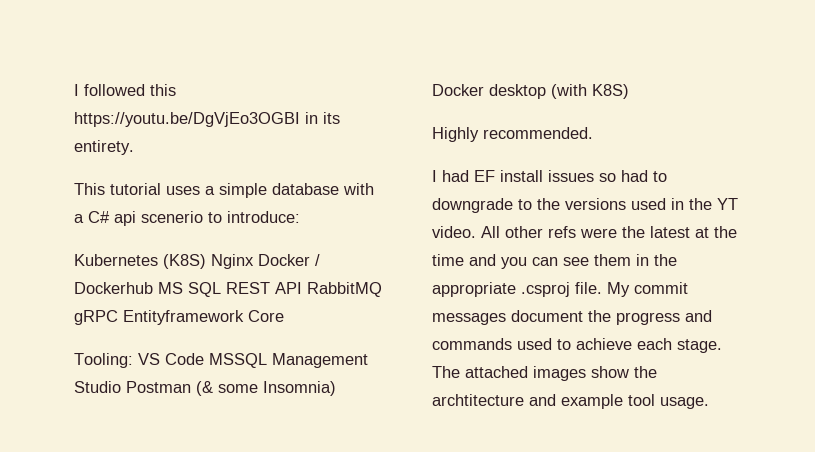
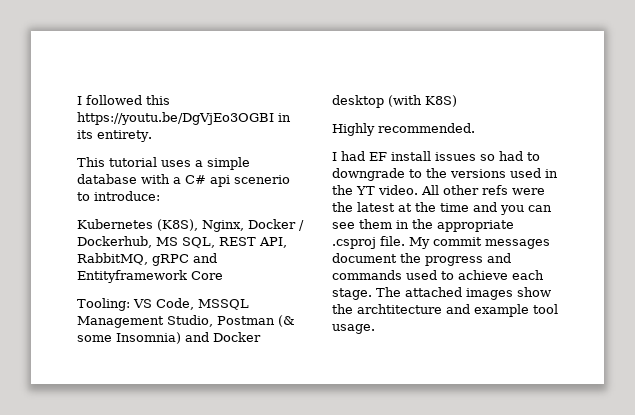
- Kubernetes (K8S) Nginx Docker / Dockerhub MS SQL REST API RabbitMQ gRPC Entityframework Core
+ Kubernetes (K8S), Nginx, Docker / Dockerhub, MS SQL, REST API, RabbitMQ, gRPC and Entityframework Core
- Tooling: VS Code MSSQL Management Studio Postman (& some Insomnia) Docker desktop (with K8S)
+ Tooling: VS Code, MSSQL Management Studio, Postman (& some Insomnia) and Docker desktop (with K8S)

